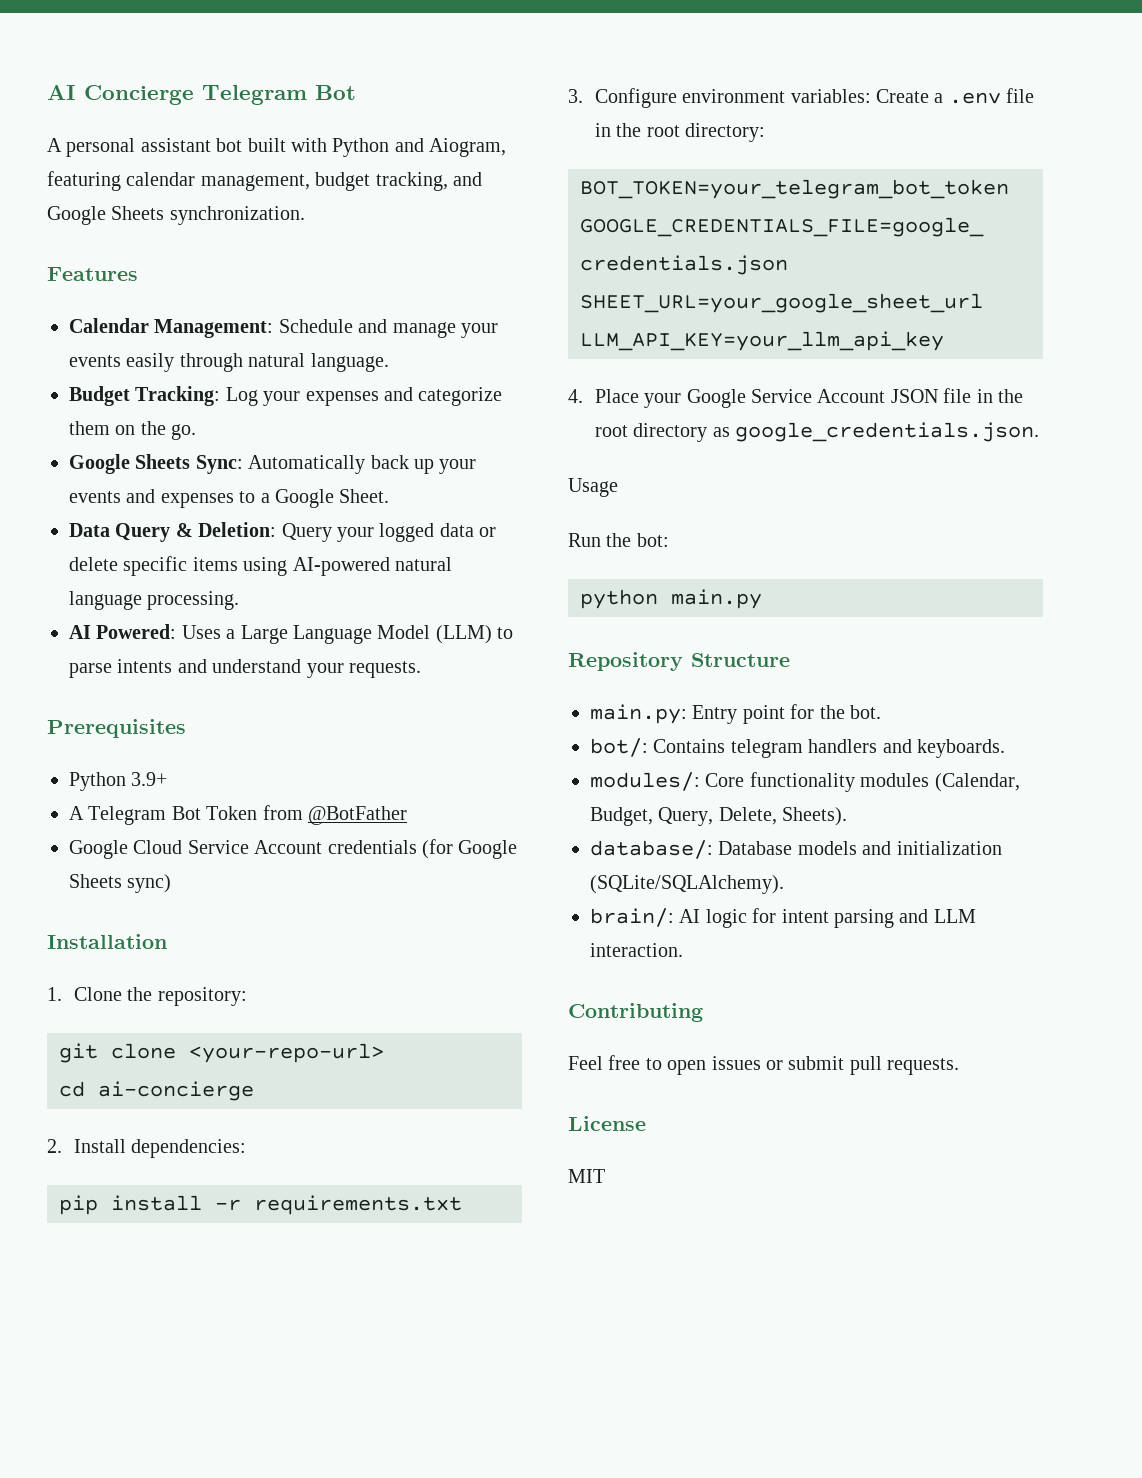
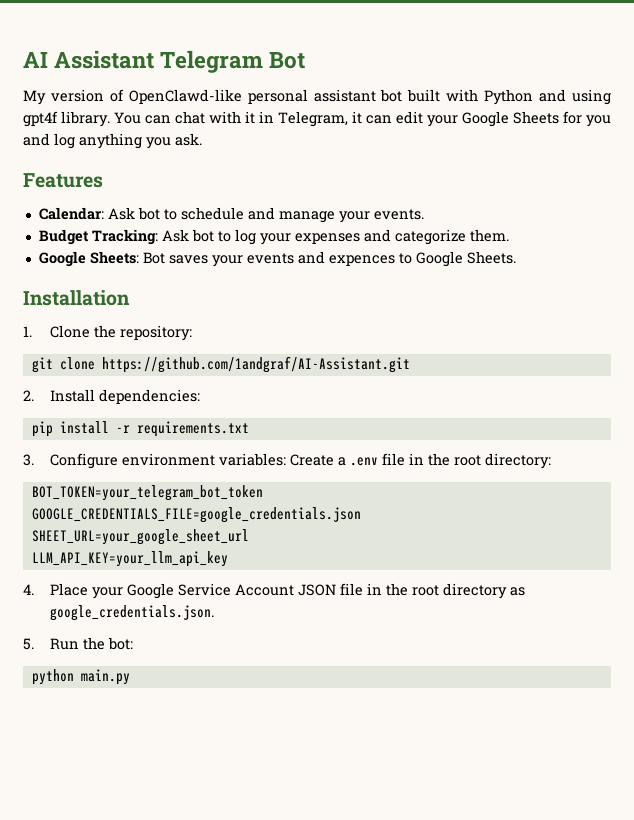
- AI Concierge Telegram Bot
+ AI Assistant Telegram Bot
- A personal assistant bot built with Python and Aiogram, featuring calendar management, budget tracking, and Google Sheets synchronization.
+ My version of OpenClawd-like personal assistant bot built with Python and using gpt4f library. You can chat with it in Telegram, it can edit your Google Sheets for you and log anything you ask.
  Features
- Calendar Management: Schedule and manage your events easily through natural language.
- Budget Tracking: Log your expenses and categorize them on the go.
- Google Sheets Sync: Automatically back up your events and expenses to a Google Sheet.
- Data Query & Deletion: Query your logged data or delete specific items using AI-powered natural language processing.
- AI Powered: Uses a Large Language Model (LLM) to parse intents and understand your requests.
- Prerequisites
- Python 3.9+
- A Telegram Bot Token from @BotFather
- Google Cloud Service Account credentials (for Google Sheets sync)
+ Calendar: Ask bot to schedule and manage your events.
+ Budget Tracking: Ask bot to log your expenses and categorize them.
+ Google Sheets: Bot saves your events and expences to Google Sheets.
- git clone <your-repo-url>
- cd ai-concierge
+ git clone https://github.com/1andgraf/AI-Assistant.git
- Usage
- Run the bot:
+ 5. Run the bot:
- Repository Structure
- main.py: Entry point for the bot.
- bot/: Contains telegram handlers and keyboards.
- modules/: Core functionality modules (Calendar, Budget, Query, Delete, Sheets).
- database/: Database models and initialization (SQLite/SQLAlchemy).
- brain/: AI logic for intent parsing and LLM interaction.
- Contributing
- Feel free to open issues or submit pull requests.
- License
- MIT

